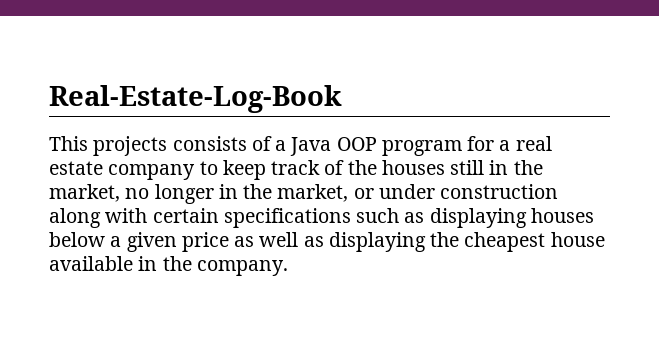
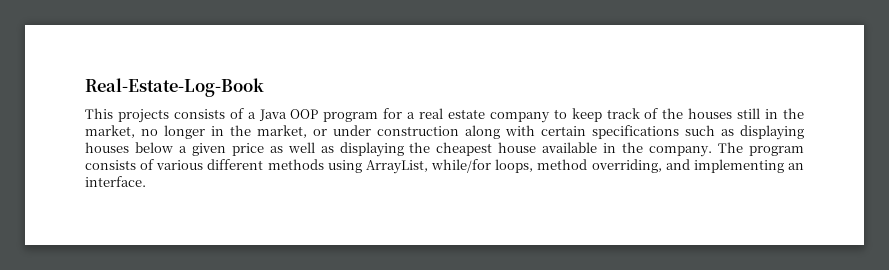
+ The program consists of various different methods using ArrayList, while/for loops, method overriding, and implementing an interface.

